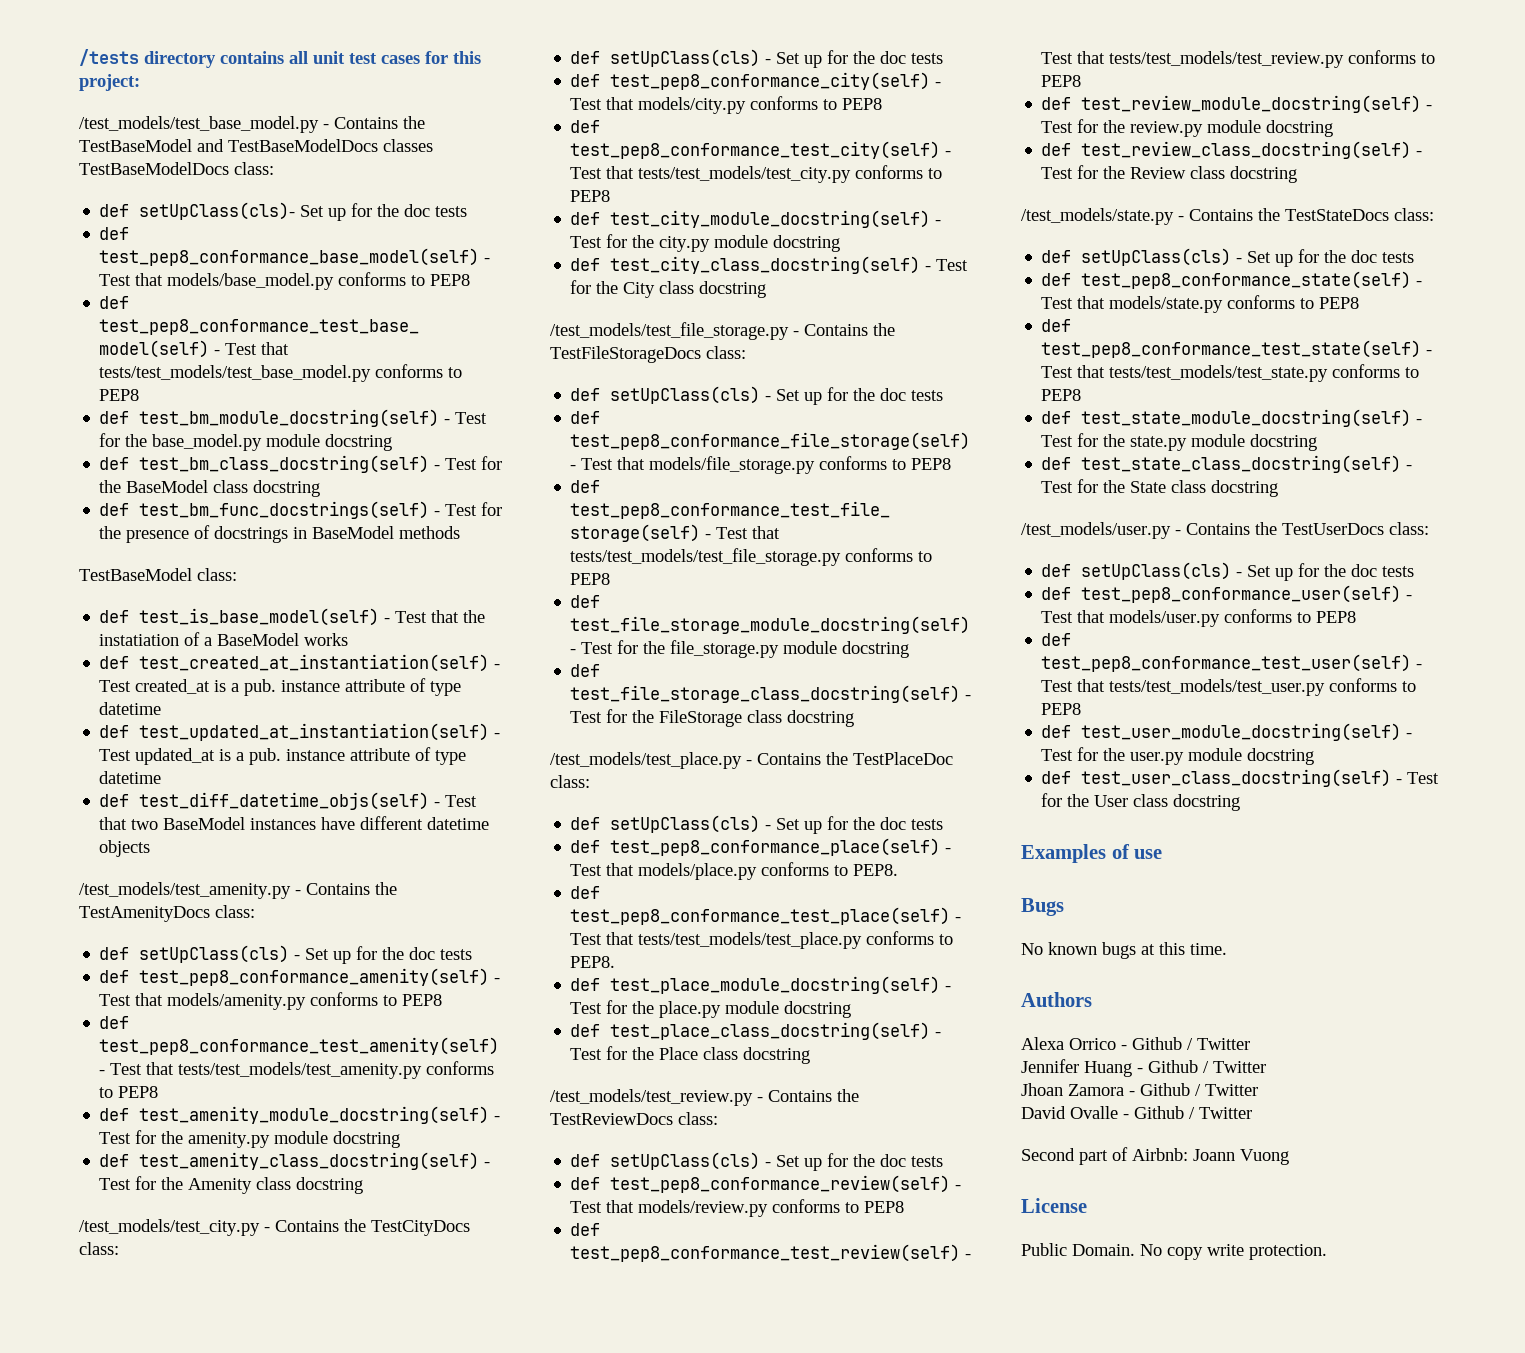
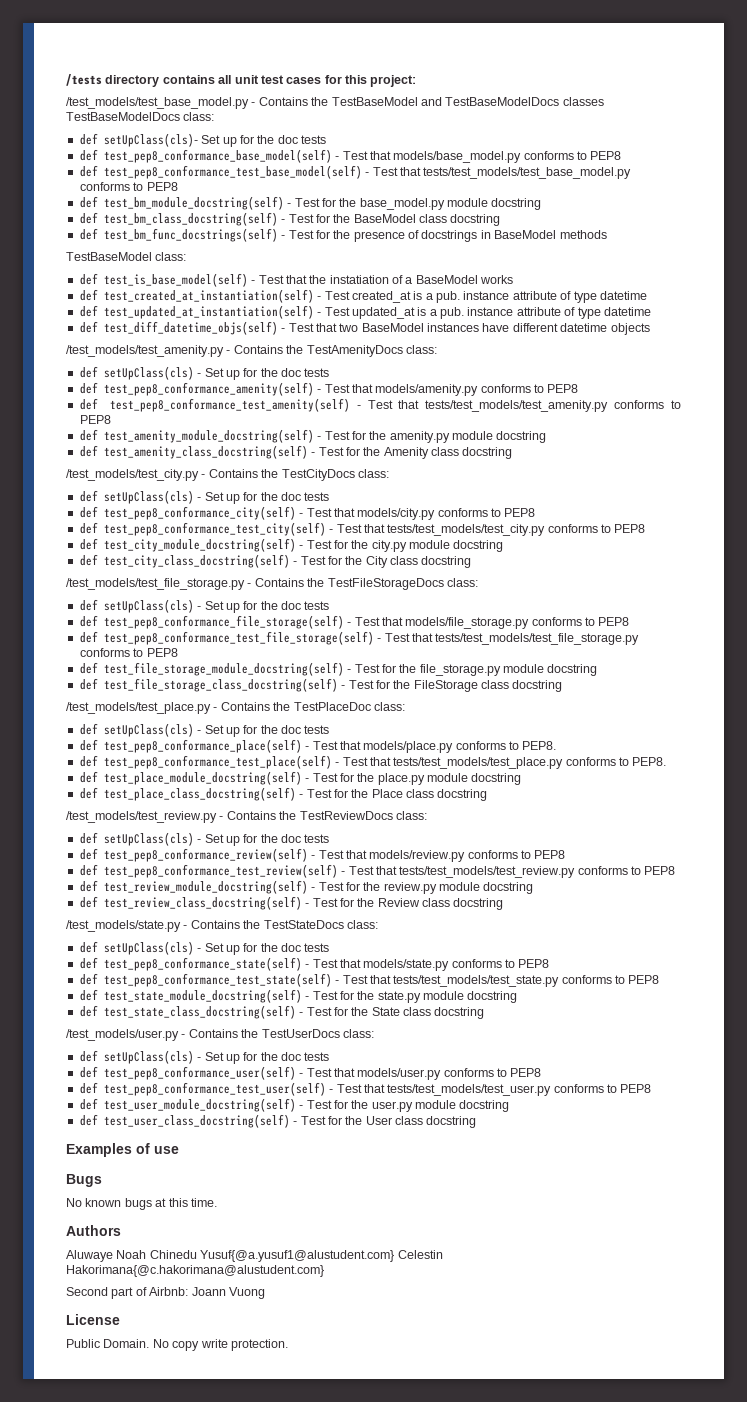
- Alexa Orrico - Github / Twitter
- Jennifer Huang - Github / Twitter
- Jhoan Zamora - Github / Twitter
- David Ovalle - Github / Twitter
+ Aluwaye Noah Chinedu Yusuf{@a.yusuf1@alustudent.com} Celestin Hakorimana{@c.hakorimana@alustudent.com}

